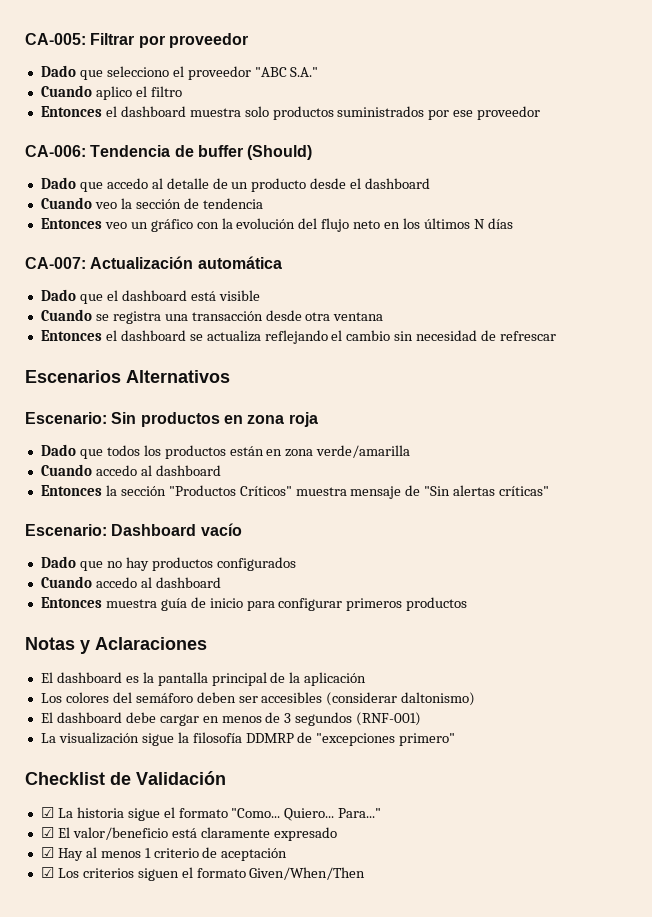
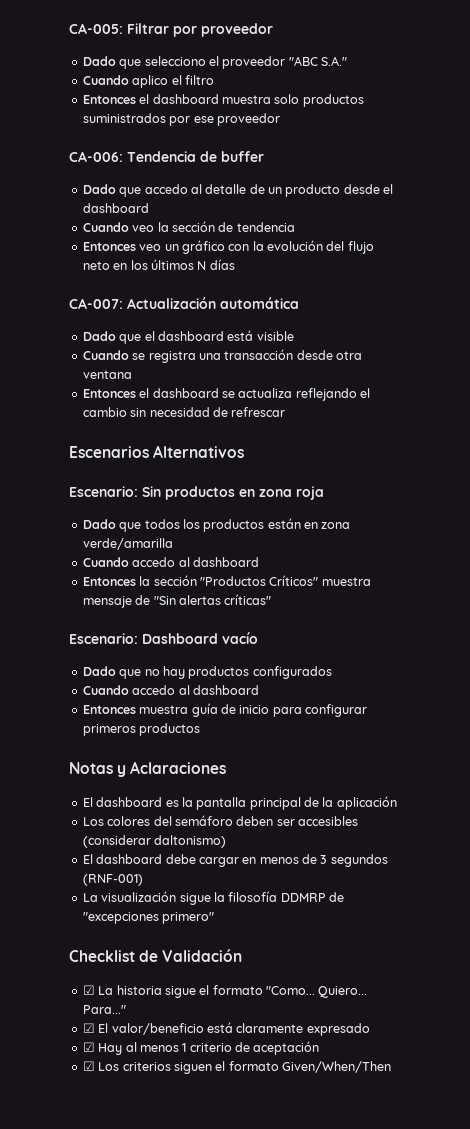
- CA-006: Tendencia de buffer (Should)
+ CA-006: Tendencia de buffer

